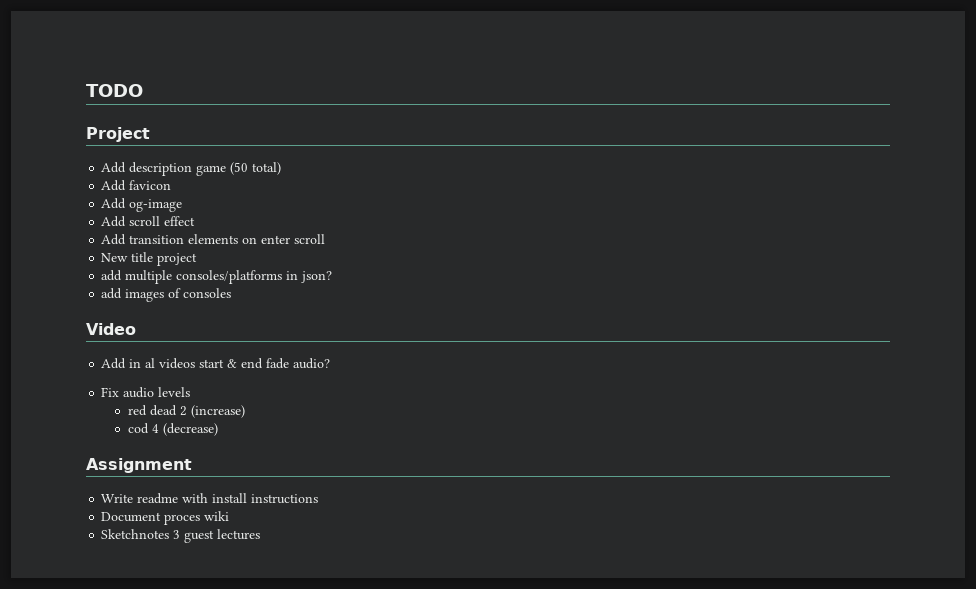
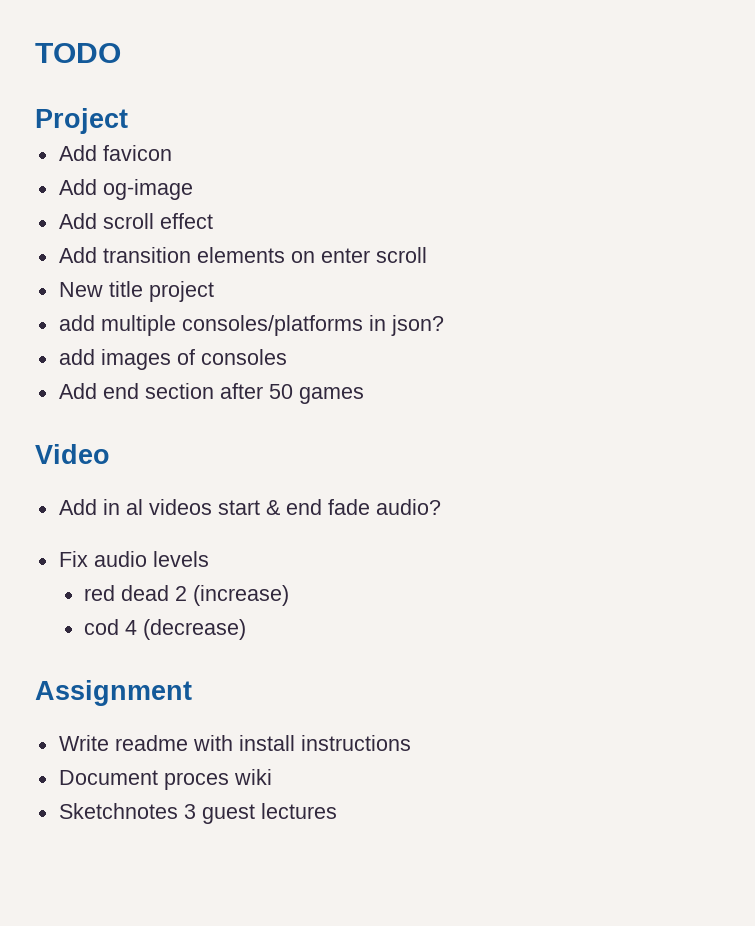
- Add description game (50 total)
+ Add end section after 50 games

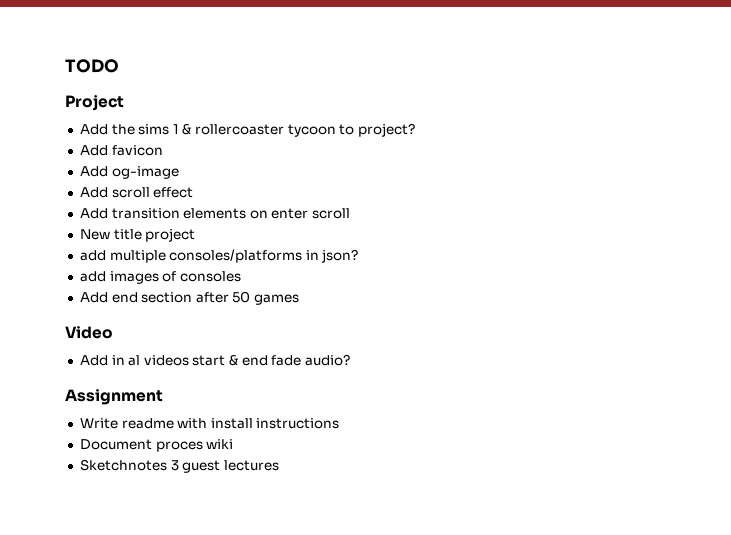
+ Add the sims 1 & rollercoaster tycoon to project?
- Fix audio levels
- red dead 2 (increase)
- cod 4 (decrease)

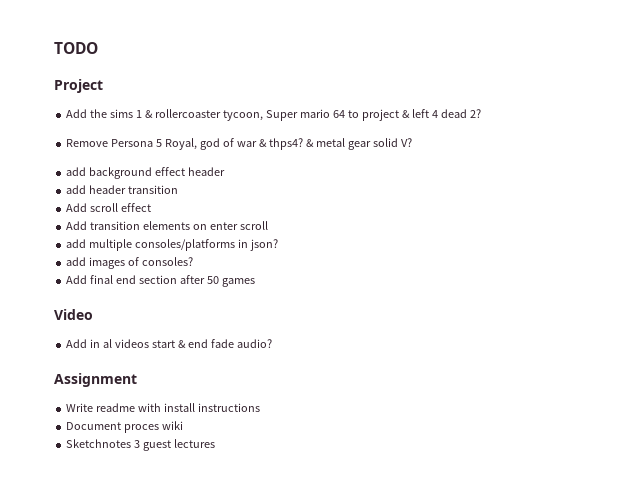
- Add the sims 1 & rollercoaster tycoon to project?
- Add favicon
- Add og-image
+ Add the sims 1 & rollercoaster tycoon, Super mario 64 to project & left 4 dead 2?
+ Remove Persona 5 Royal, god of war & thps4? & metal gear solid V?
+ add background effect header
+ add header transition
- New title project
- add images of consoles
- Add end section after 50 games
+ add images of consoles?
+ Add final end section after 50 games

